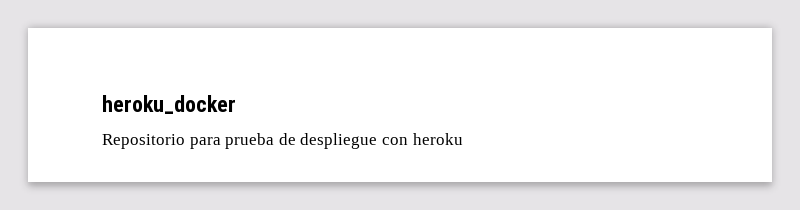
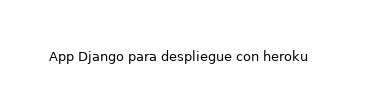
- heroku_docker
- Repositorio para prueba de despliegue con heroku
+ App Django para despliegue con heroku

